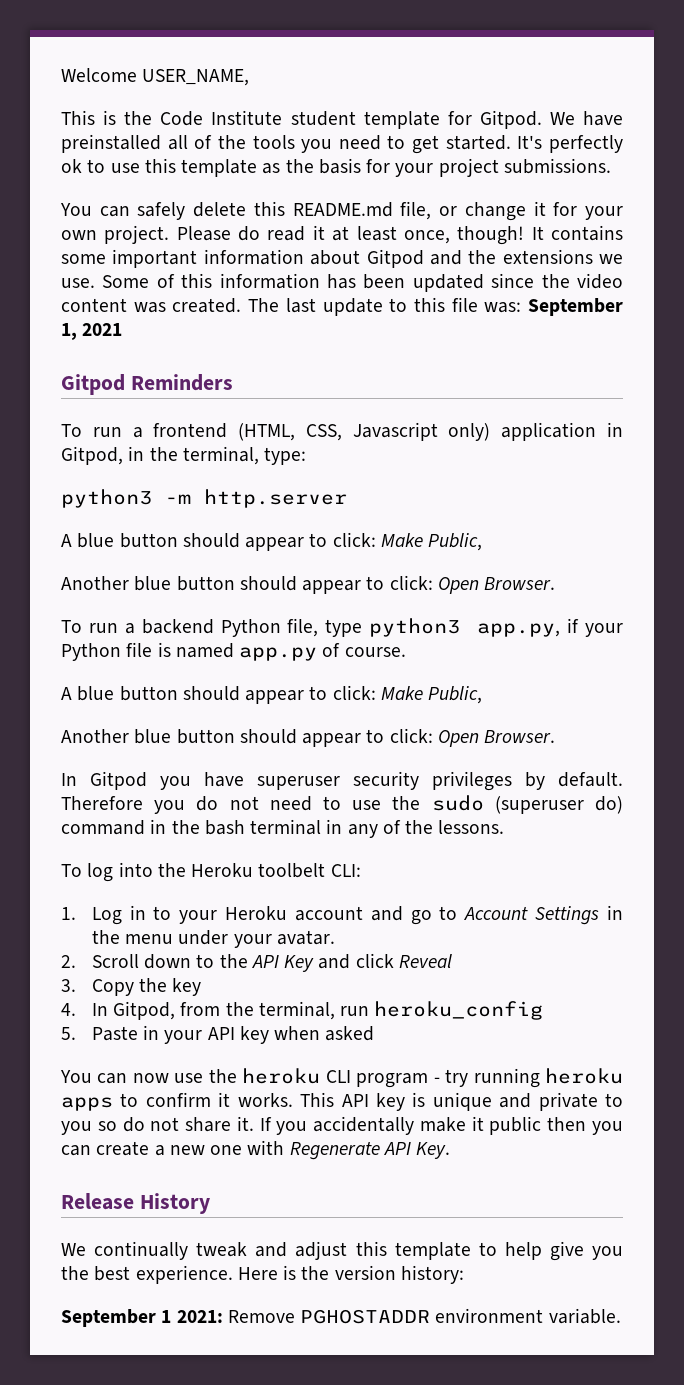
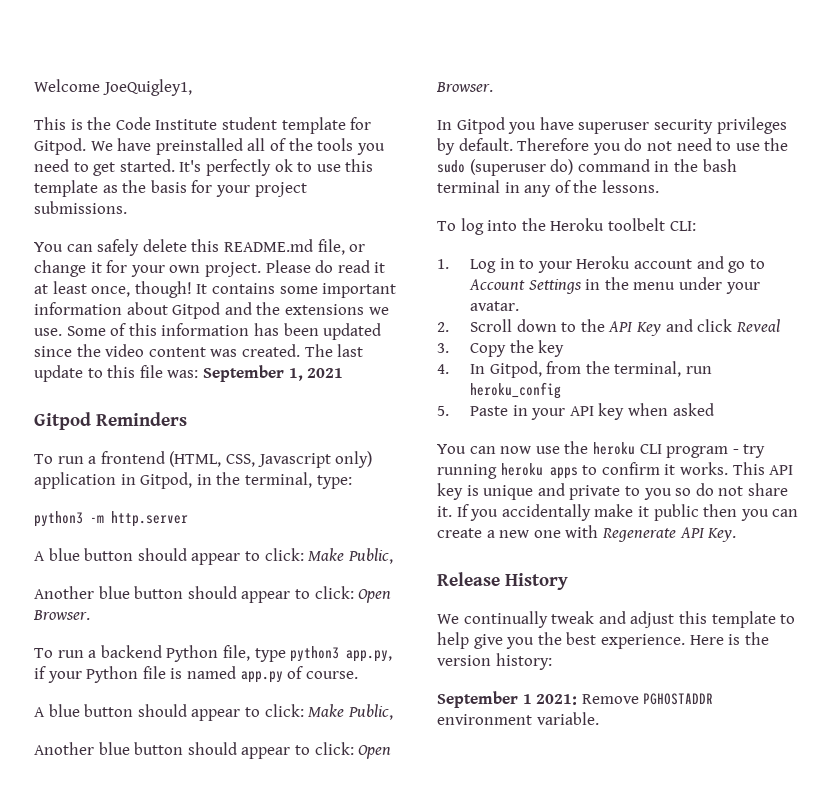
- Welcome USER_NAME,
+ Welcome JoeQuigley1,

